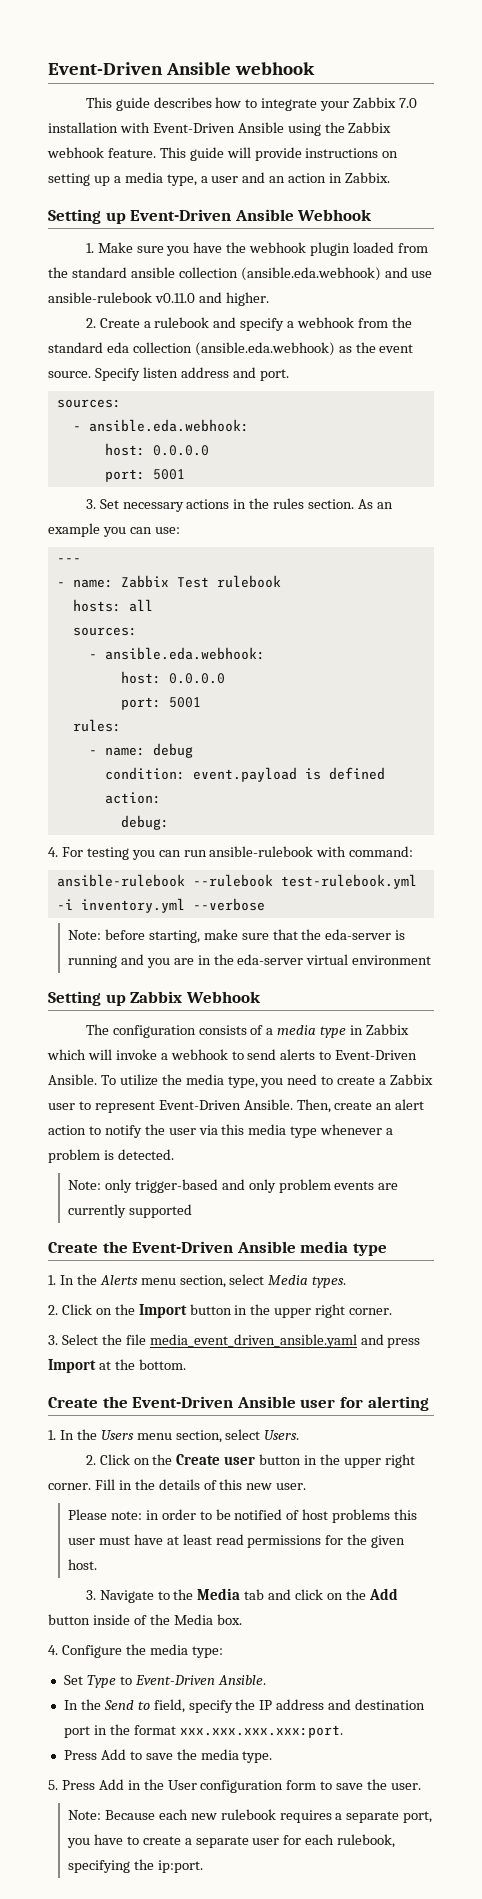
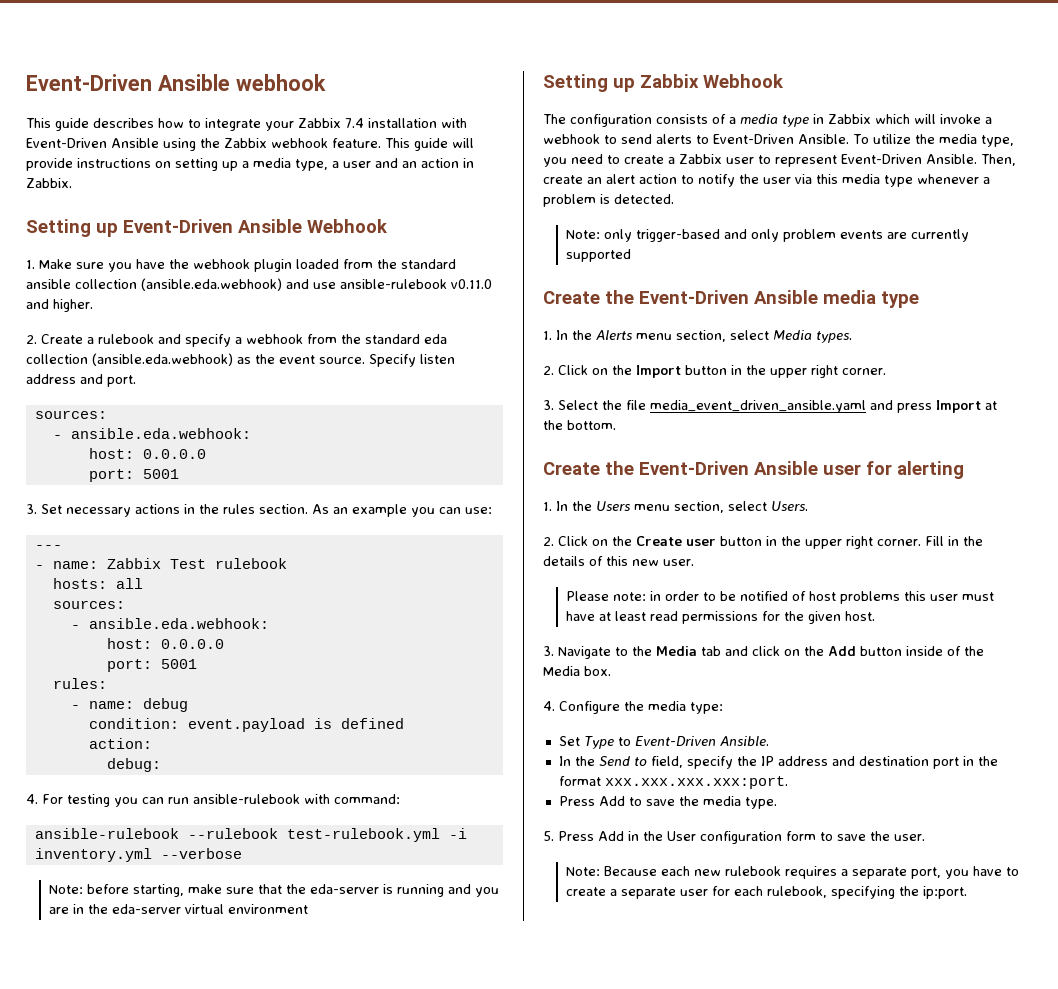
- This guide describes how to integrate your Zabbix 7.0 installation with Event-Driven Ansible using the Zabbix webhook feature.
+ This guide describes how to integrate your Zabbix 7.4 installation with Event-Driven Ansible using the Zabbix webhook feature.

